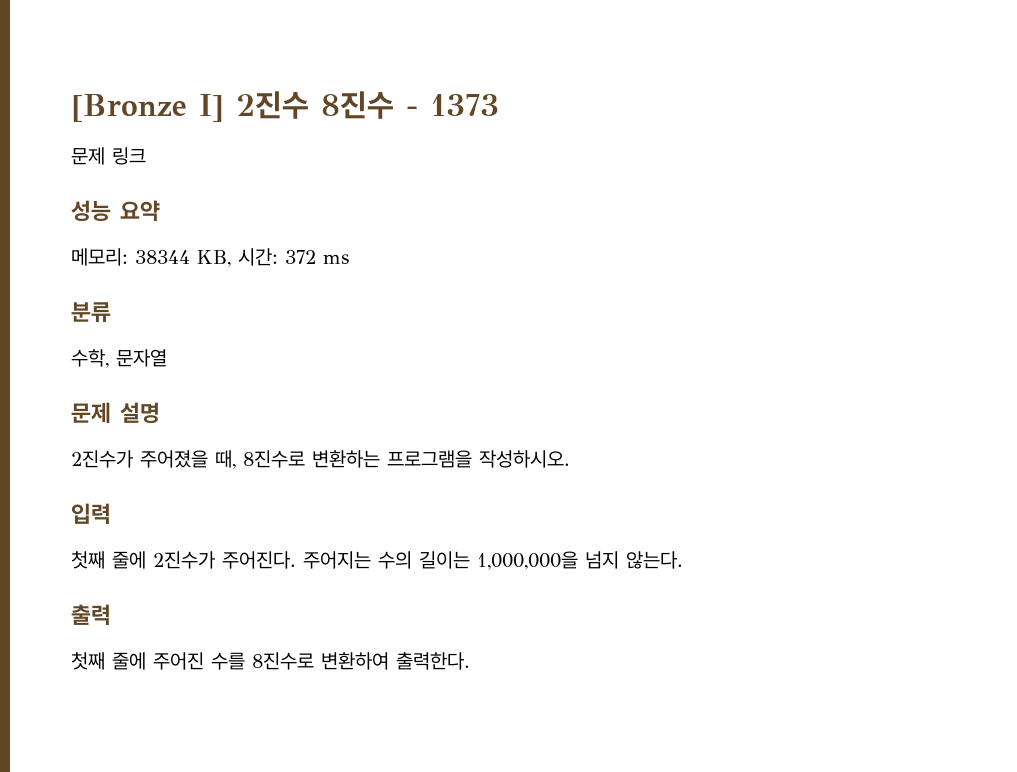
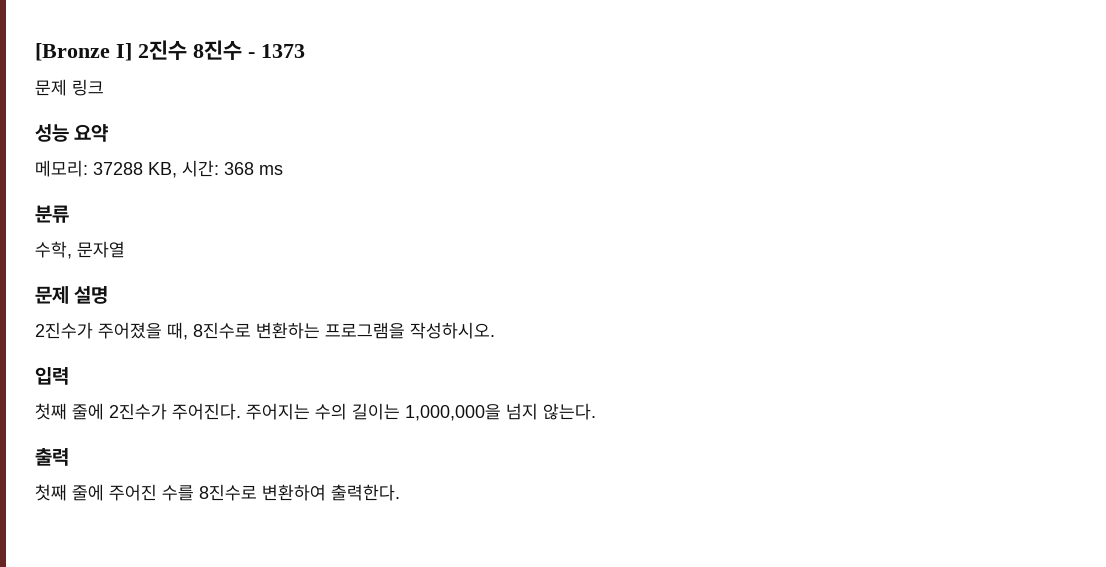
- 메모리: 38344 KB, 시간: 372 ms
+ 메모리: 37288 KB, 시간: 368 ms

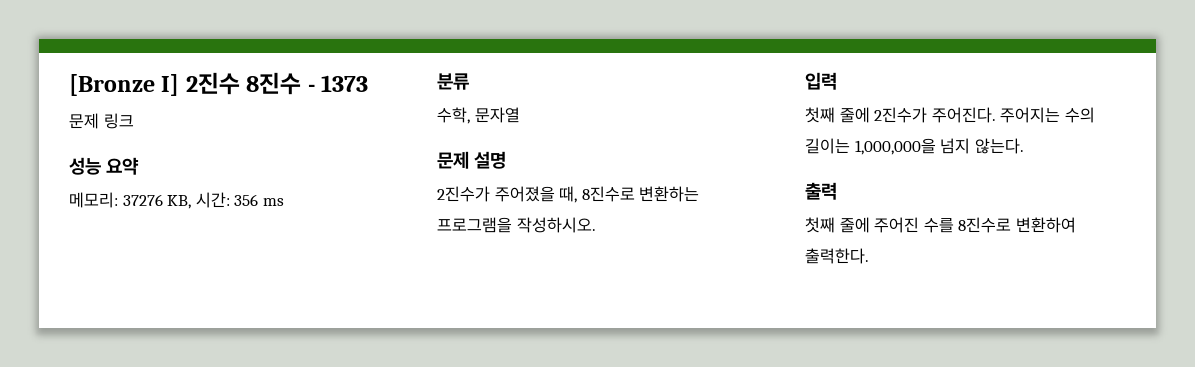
- 메모리: 37288 KB, 시간: 368 ms
+ 메모리: 37276 KB, 시간: 356 ms

